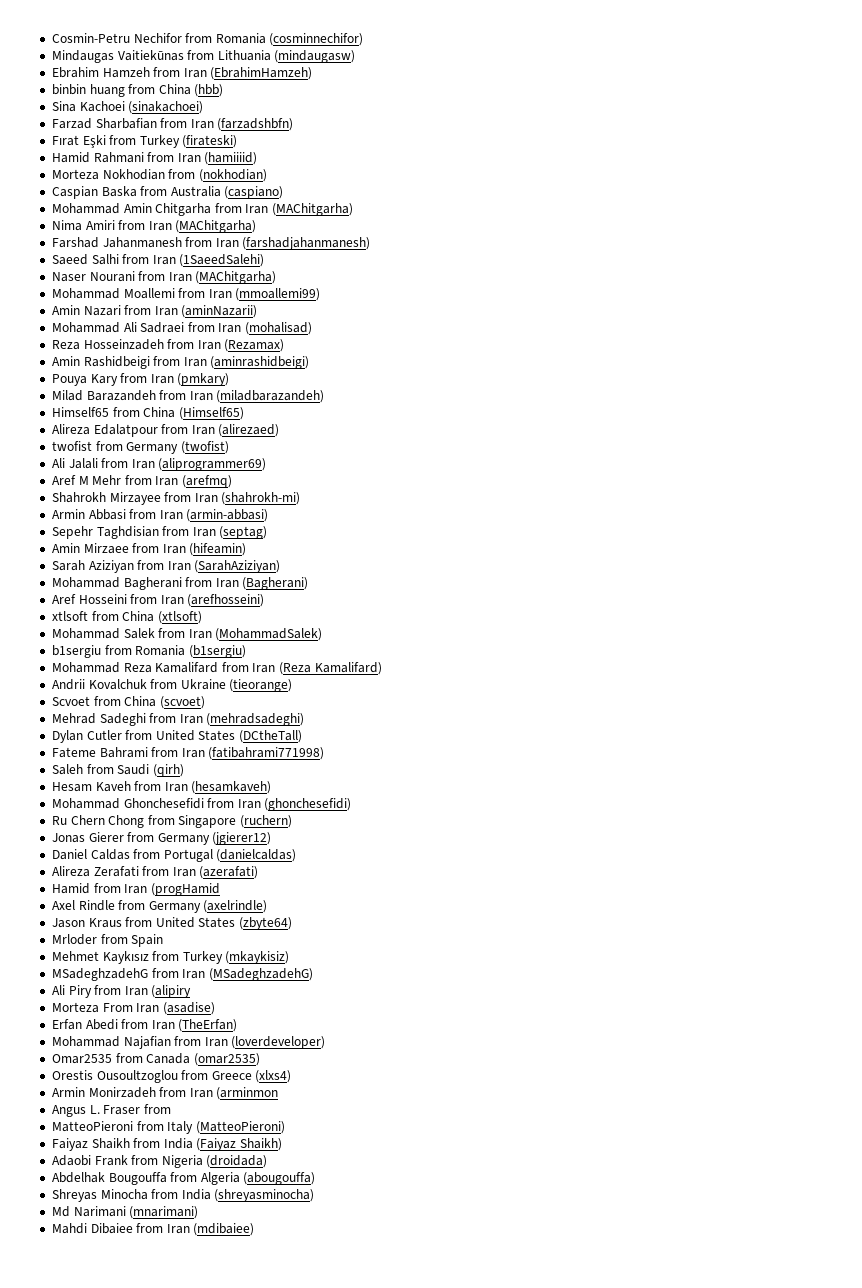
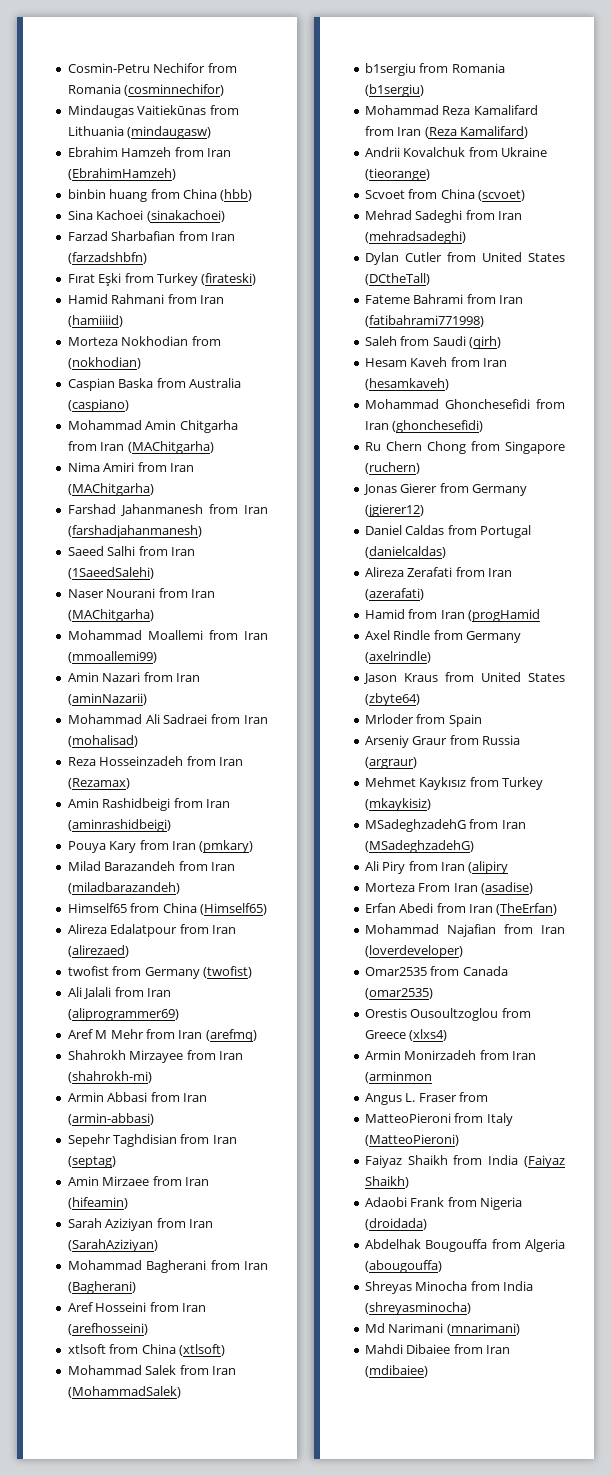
+ Arseniy Graur from Russia (argraur)

